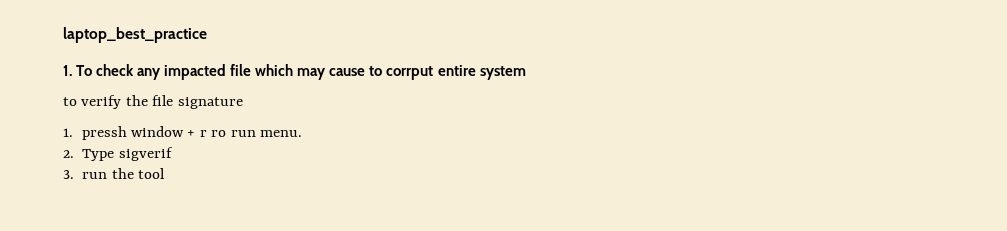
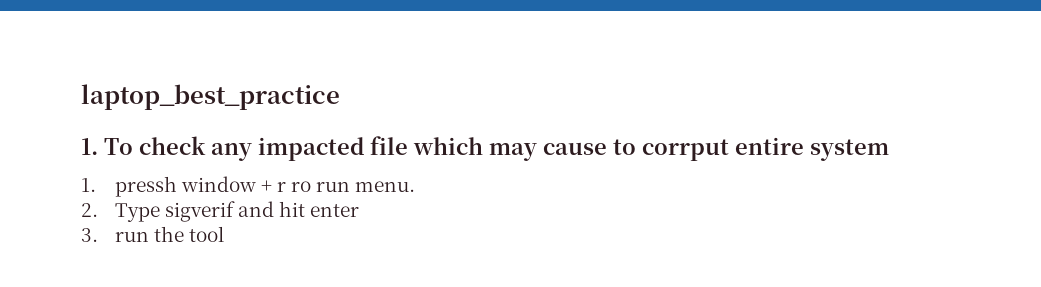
- to verify the file signature
- 2. Type sigverif
+ 2. Type sigverif and hit enter

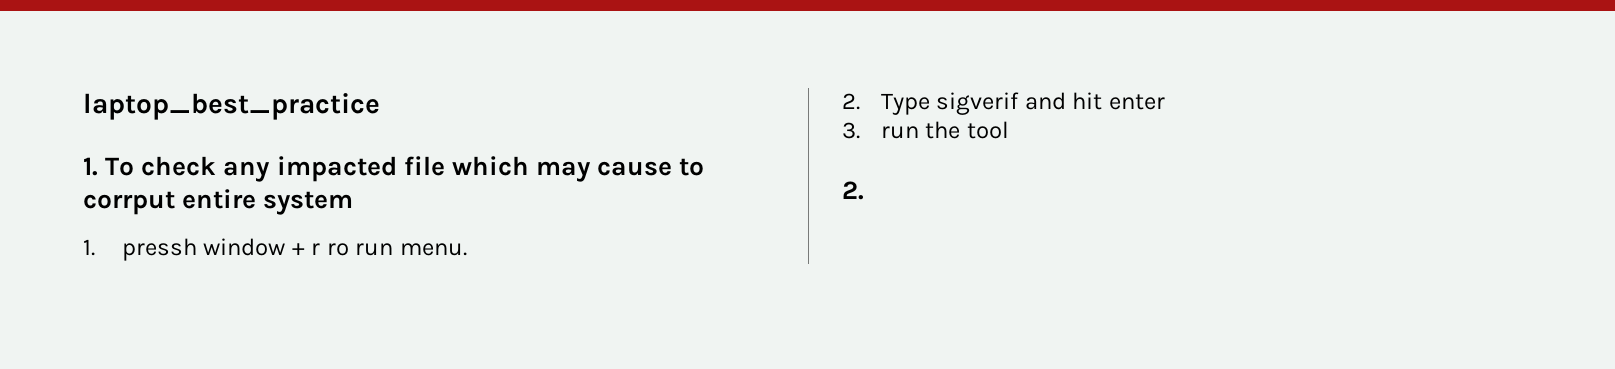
  3. run the tool
+ 2.

